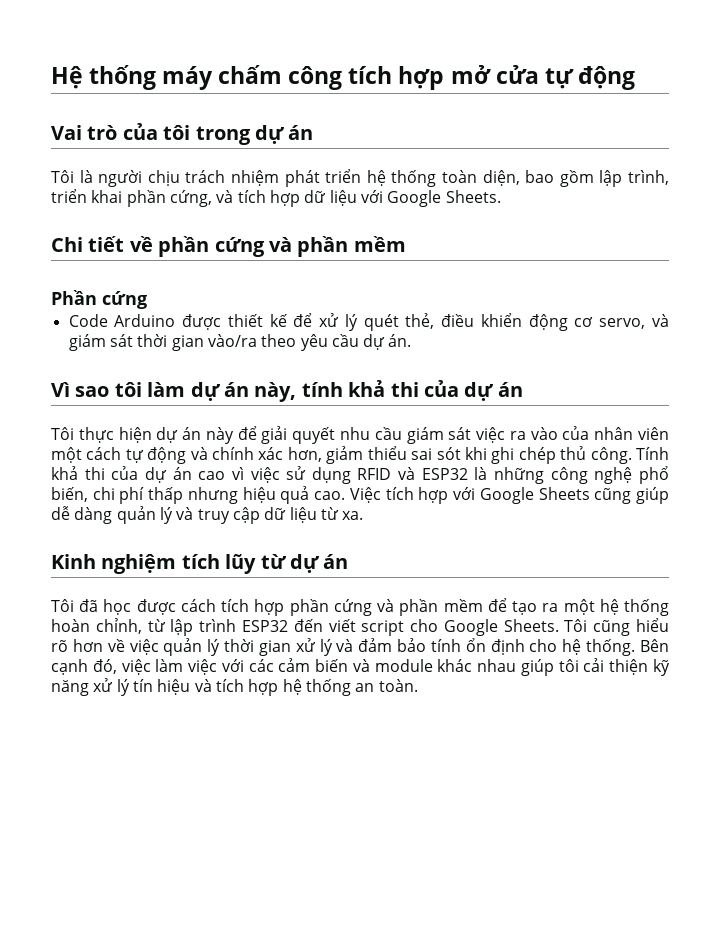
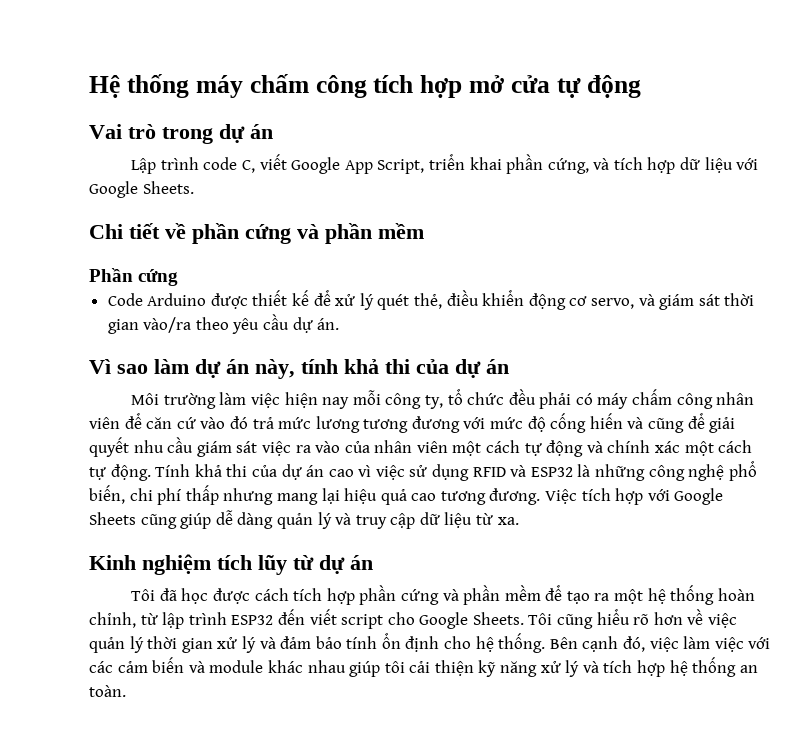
- Vai trò của tôi trong dự án
+ Vai trò trong dự án
- Tôi là người chịu trách nhiệm phát triển hệ thống toàn diện, bao gồm lập trình, triển khai phần cứng, và tích hợp dữ liệu với Google Sheets.
+ Lập trình code C, viết Google App Script, triển khai phần cứng, và tích hợp dữ liệu với Google Sheets.
- Vì sao tôi làm dự án này, tính khả thi của dự án
+ Vì sao làm dự án này, tính khả thi của dự án
- Tôi thực hiện dự án này để giải quyết nhu cầu giám sát việc ra vào của nhân viên một cách tự động và chính xác hơn, giảm thiểu sai sót khi ghi chép thủ công.
+ Môi trường làm việc hiện nay mỗi công ty, tổ chức đều phải có máy chấm công nhân viên để căn cứ vào đó trả mức lương tương đương với mức độ cống hiến và cũng để giải quyết nhu cầu giám sát việc ra vào của nhân viên một cách tự động và chính xác một cách tự động.
- Tính khả thi của dự án cao vì việc sử dụng RFID và ESP32 là những công nghệ phổ biến, chi phí thấp nhưng hiệu quả cao.
+ Tính khả thi của dự án cao vì việc sử dụng RFID và ESP32 là những công nghệ phổ biến, chi phí thấp nhưng mang lại hiệu quả cao tương đương.
- Bên cạnh đó, việc làm việc với các cảm biến và module khác nhau giúp tôi cải thiện kỹ năng xử lý tín hiệu và tích hợp hệ thống an toàn.
+ Bên cạnh đó, việc làm việc với các cảm biến và module khác nhau giúp tôi cải thiện kỹ năng xử lý và tích hợp hệ thống an toàn.

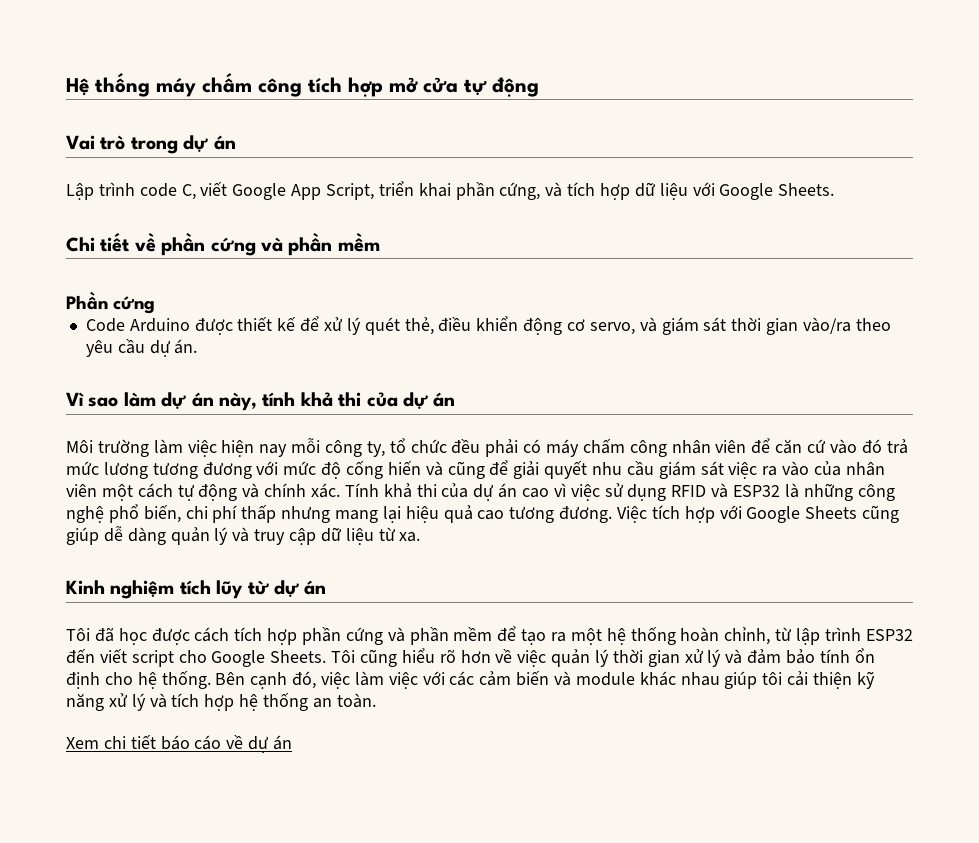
- Môi trường làm việc hiện nay mỗi công ty, tổ chức đều phải có máy chấm công nhân viên để căn cứ vào đó trả mức lương tương đương với mức độ cống hiến và cũng để giải quyết nhu cầu giám sát việc ra vào của nhân viên một cách tự động và chính xác một cách tự động.
+ Môi trường làm việc hiện nay mỗi công ty, tổ chức đều phải có máy chấm công nhân viên để căn cứ vào đó trả mức lương tương đương với mức độ cống hiến và cũng để giải quyết nhu cầu giám sát việc ra vào của nhân viên một cách tự động và chính xác.
+ Xem chi tiết báo cáo về dự án

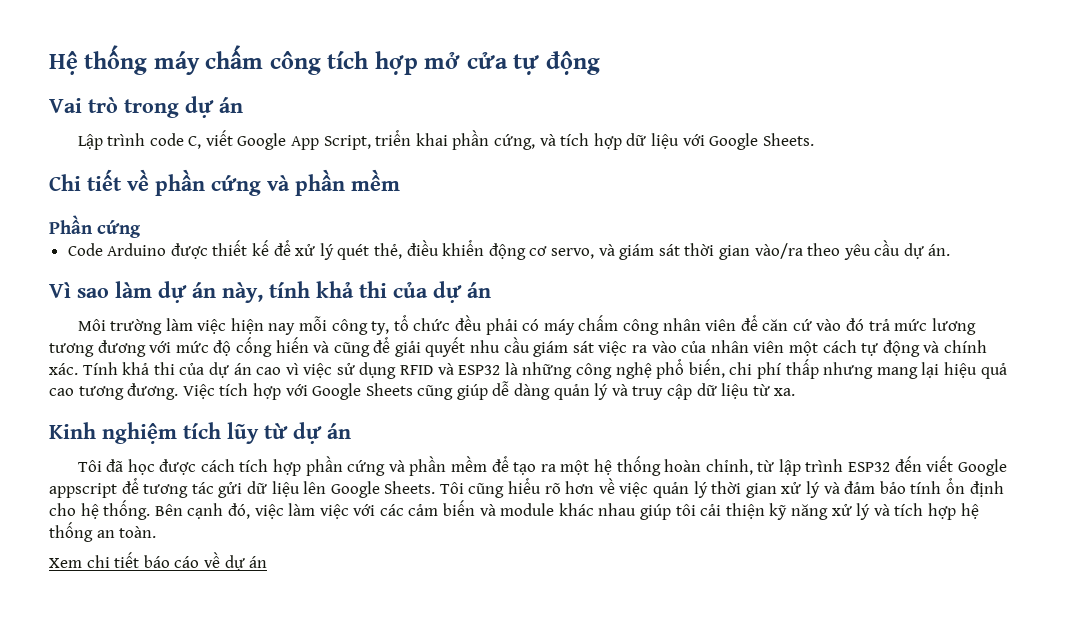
- Tôi đã học được cách tích hợp phần cứng và phần mềm để tạo ra một hệ thống hoàn chỉnh, từ lập trình ESP32 đến viết script cho Google Sheets.
+ Tôi đã học được cách tích hợp phần cứng và phần mềm để tạo ra một hệ thống hoàn chỉnh, từ lập trình ESP32 đến viết Google appscript để tương tác gửi dữ liệu lên Google Sheets.

